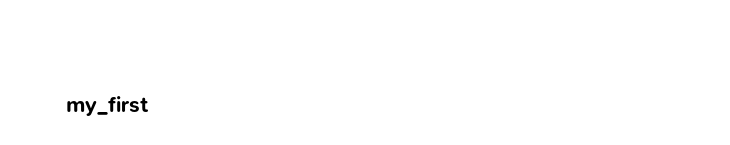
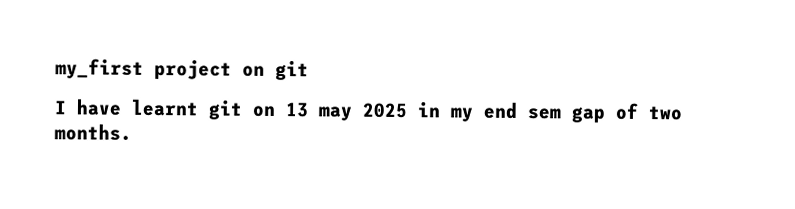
- my_first
+ my_first project on git
+ I have learnt git on 13 may 2025 in my end sem gap of two months.

